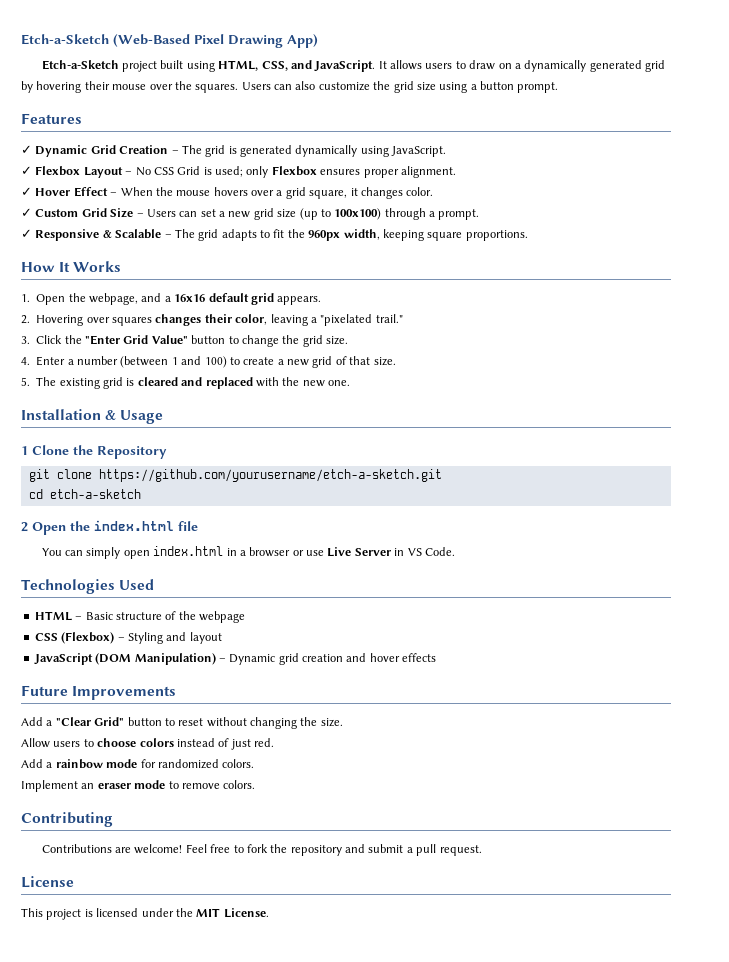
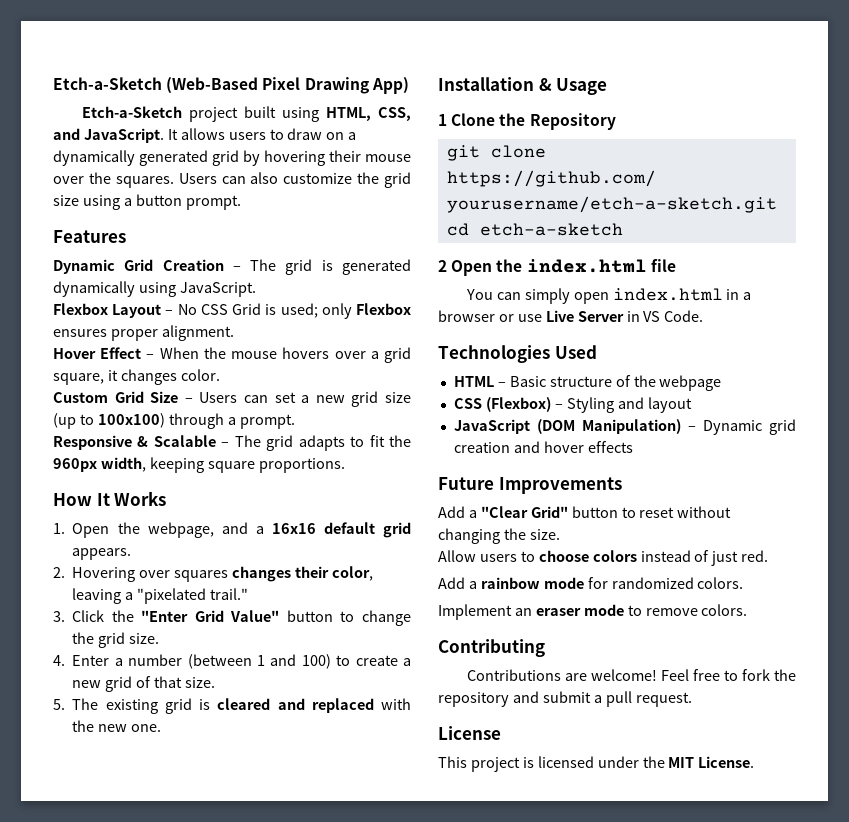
- ✓ Dynamic Grid Creation – The grid is generated dynamically using JavaScript.
+ Dynamic Grid Creation – The grid is generated dynamically using JavaScript.
- ✓ Flexbox Layout – No CSS Grid is used; only Flexbox ensures proper alignment.
+ Flexbox Layout – No CSS Grid is used; only Flexbox ensures proper alignment.
- ✓ Hover Effect – When the mouse hovers over a grid square, it changes color.
+ Hover Effect – When the mouse hovers over a grid square, it changes color.
- ✓ Custom Grid Size – Users can set a new grid size (up to 100x100) through a prompt.
+ Custom Grid Size – Users can set a new grid size (up to 100x100) through a prompt.
- ✓ Responsive & Scalable – The grid adapts to fit the 960px width, keeping square proportions.
+ Responsive & Scalable – The grid adapts to fit the 960px width, keeping square proportions.

